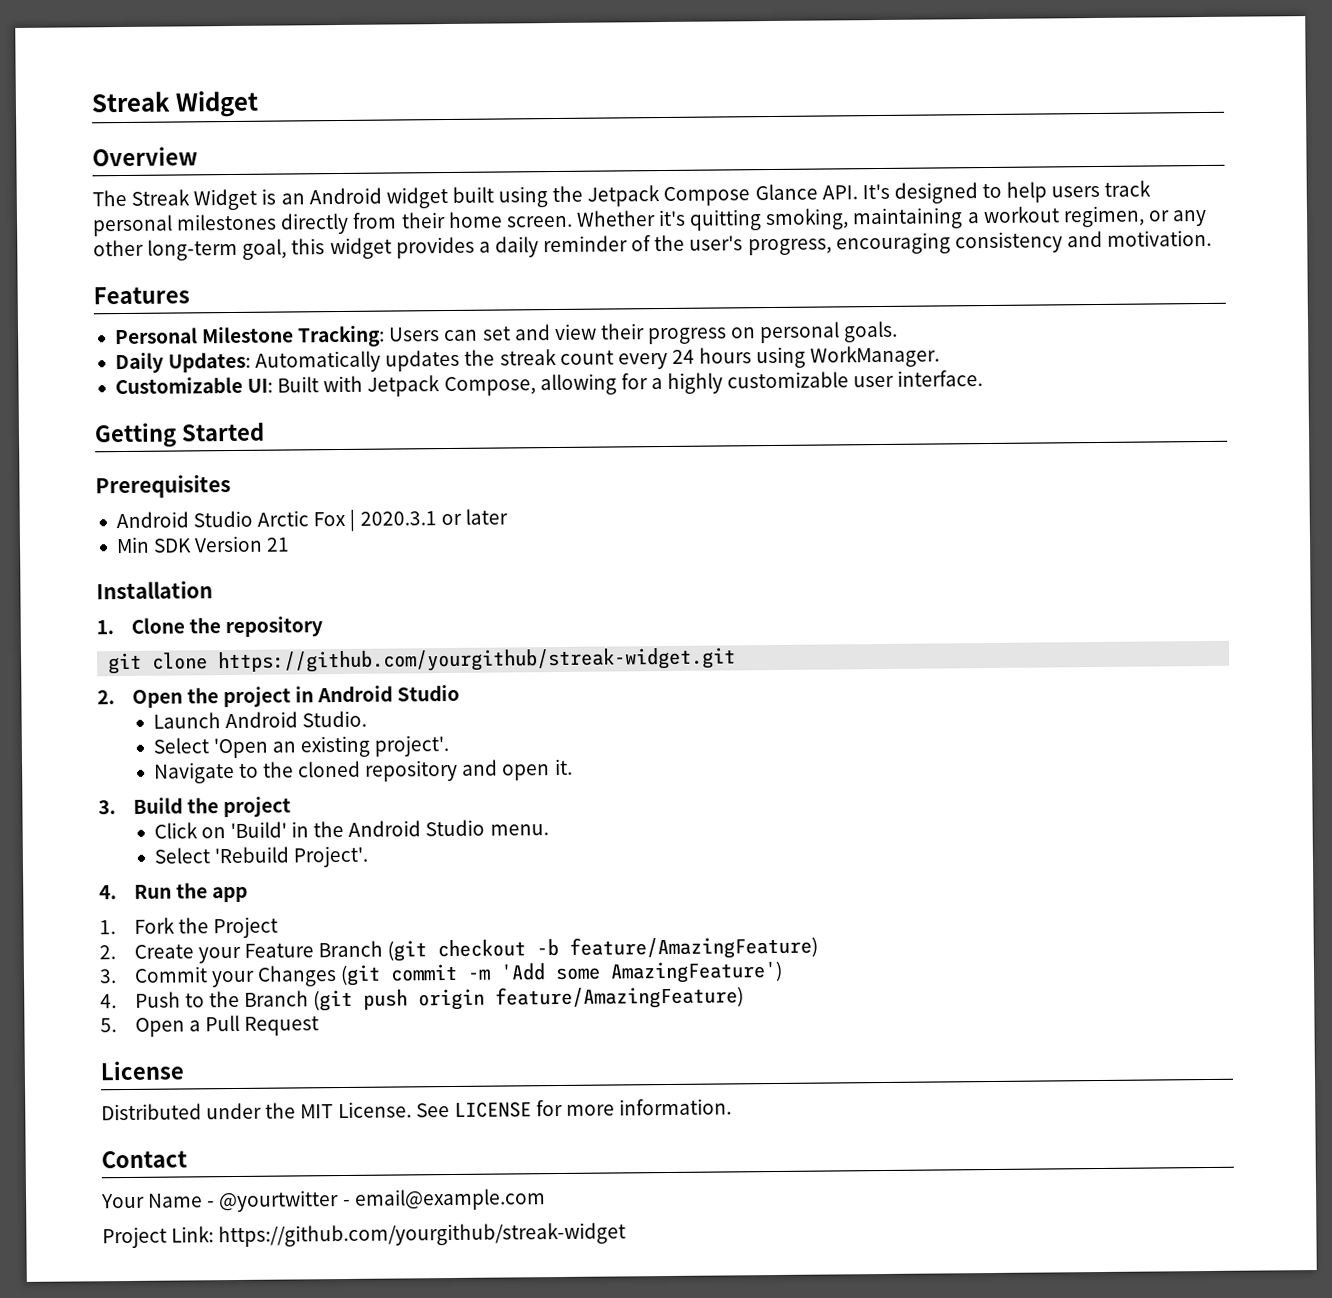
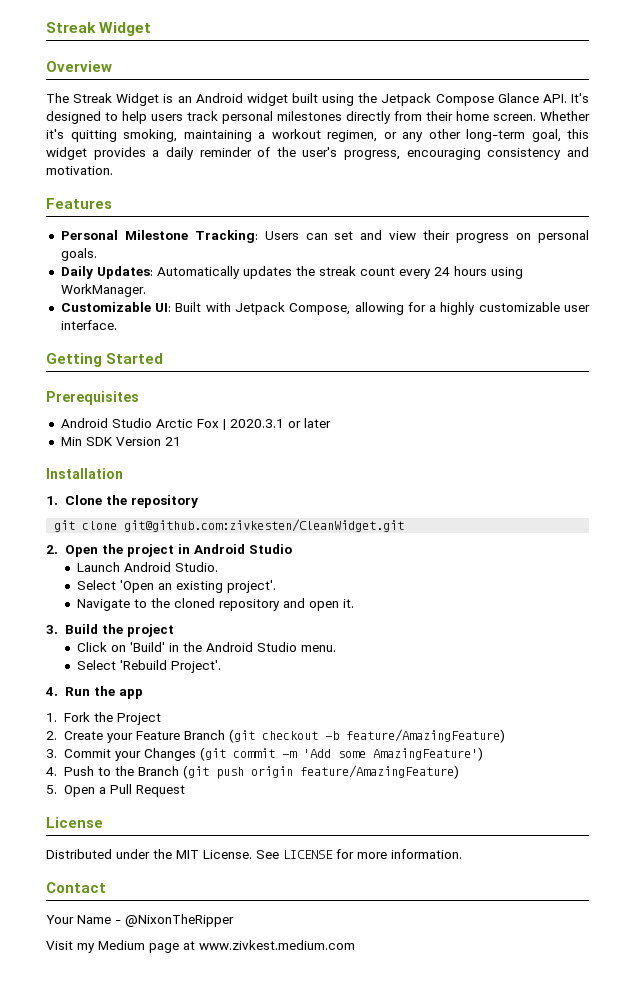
- git clone https://github.com/yourgithub/streak-widget.git
+ git clone git@github.com:zivkesten/CleanWidget.git
- Your Name - @yourtwitter - email@example.com
- Project Link: https://github.com/yourgithub/streak-widget
+ Your Name - @NixonTheRipper
+ Visit my Medium page at www.zivkest.medium.com

